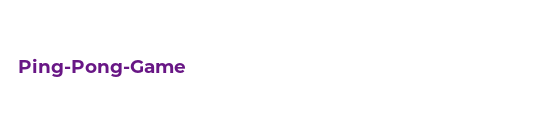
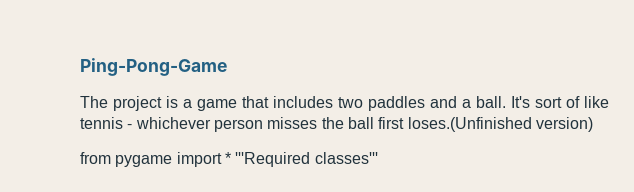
+ The project is a game that includes two paddles and a ball. It's sort of like tennis - whichever person misses the ball first loses.(Unfinished version)
+ from pygame import * '''Required classes'''

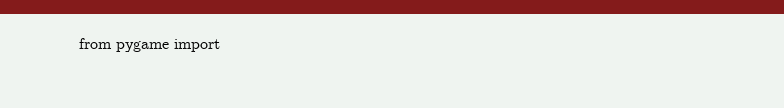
- Ping-Pong-Game
- The project is a game that includes two paddles and a ball. It's sort of like tennis - whichever person misses the ball first loses.(Unfinished version)
- from pygame import * '''Required classes'''
+ from pygame import

